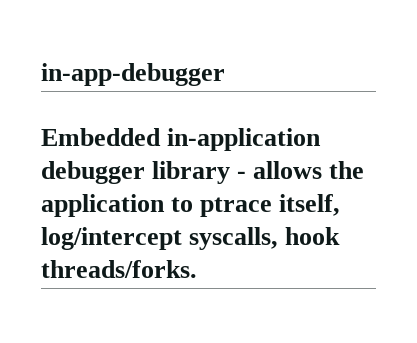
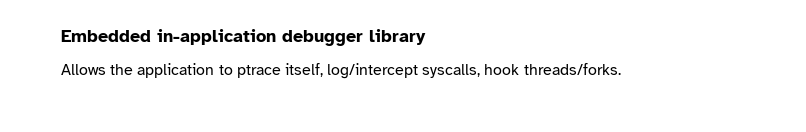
- in-app-debugger
- Embedded in-application debugger library - allows the application to ptrace itself, log/intercept syscalls, hook threads/forks.
+ Embedded in-application debugger library
+ Allows the application to ptrace itself, log/intercept syscalls, hook threads/forks.

